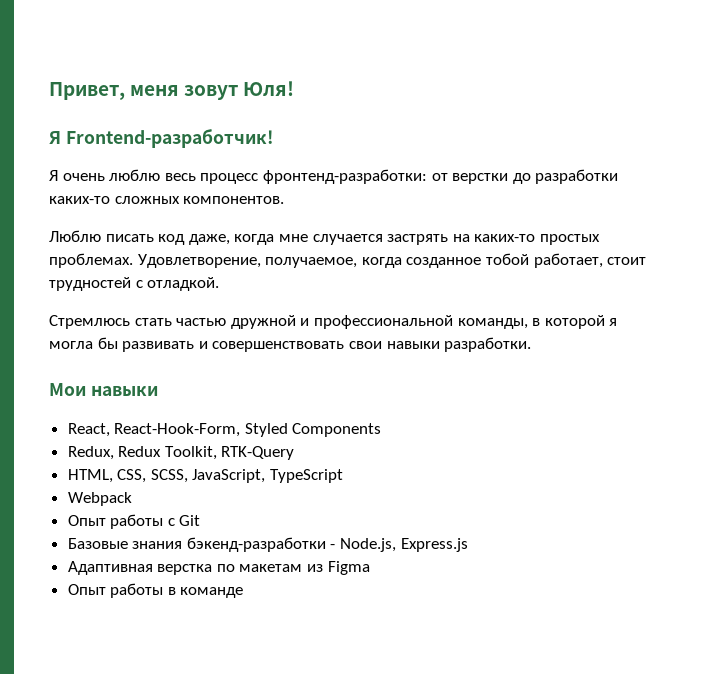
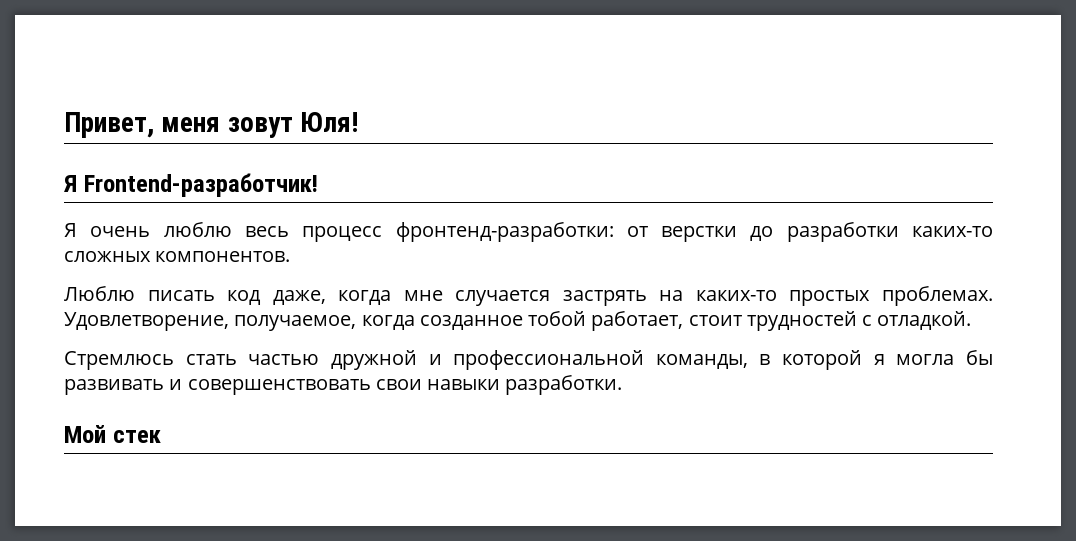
- Мои навыки
- React, React-Hook-Form, Styled Components
- Redux, Redux Toolkit, RTK-Query
- HTML, CSS, SCSS, JavaScript, TypeScript
- Webpack
- Опыт работы с Git
- Базовые знания бэкенд-разработки - Node.js, Express.js
- Адаптивная верстка по макетам из Figma
- Опыт работы в команде
+ Мой стек

